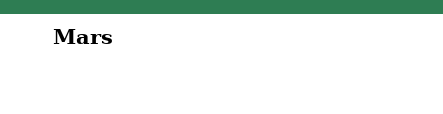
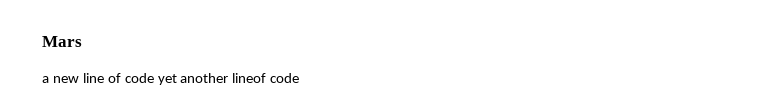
+ a new line of code yet another lineof code

